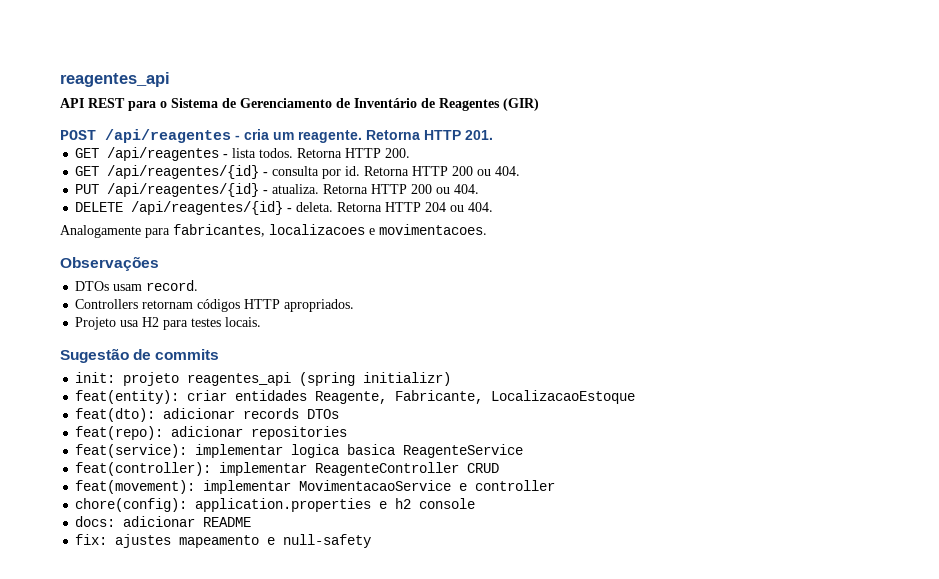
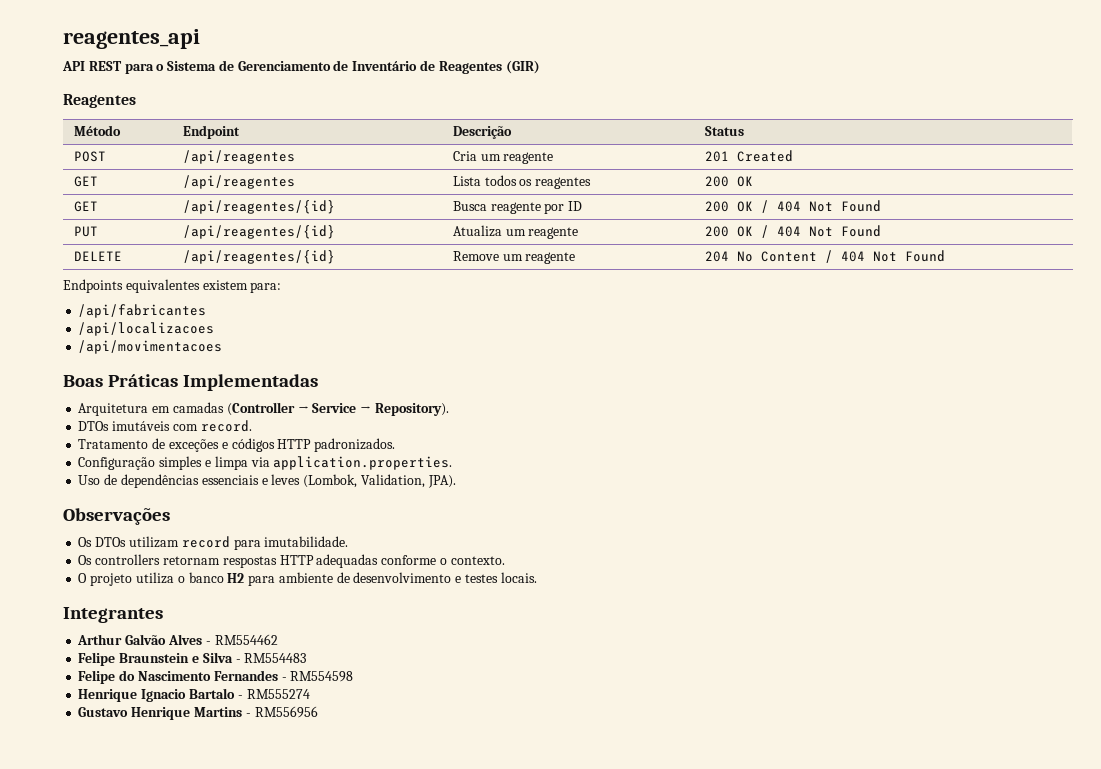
  API REST para o Sistema de Gerenciamento de Inventário de Reagentes (GIR)
+ Reagentes
+ Método | Endpoint | Descrição | Status
- POST /api/reagentes - cria um reagente. Retorna HTTP 201.
- GET /api/reagentes - lista todos. Retorna HTTP 200.
- GET /api/reagentes/{id} - consulta por id. Retorna HTTP 200 ou 404.
- PUT /api/reagentes/{id} - atualiza. Retorna HTTP 200 ou 404.
- DELETE /api/reagentes/{id} - deleta. Retorna HTTP 204 ou 404.
- Analogamente para fabricantes, localizacoes e movimentacoes.
+ POST | /api/reagentes | Cria um reagente | 201 Created
+ GET | /api/reagentes | Lista todos os reagentes | 200 OK
+ GET | /api/reagentes/{id} | Busca reagente por ID | 200 OK / 404 Not Found
+ PUT | /api/reagentes/{id} | Atualiza um reagente | 200 OK / 404 Not Found
+ DELETE | /api/reagentes/{id} | Remove um reagente | 204 No Content / 404 Not Found
+ Endpoints equivalentes existem para:
+ /api/fabricantes
+ /api/localizacoes
+ /api/movimentacoes
+ Boas Práticas Implementadas
+ Arquitetura em camadas (Controller → Service → Repository).
+ DTOs imutáveis com record.
+ Tratamento de exceções e códigos HTTP padronizados.
+ Configuração simples e limpa via application.properties.
+ Uso de dependências essenciais e leves (Lombok, Validation, JPA).
  Observações
- DTOs usam record.
- Controllers retornam códigos HTTP apropriados.
- Projeto usa H2 para testes locais.
- Sugestão de commits
- init: projeto reagentes_api (spring initializr)
- feat(entity): criar entidades Reagente, Fabricante, LocalizacaoEstoque
- feat(dto): adicionar records DTOs
- feat(repo): adicionar repositories
- feat(service): implementar logica basica ReagenteService
- feat(controller): implementar ReagenteController CRUD
- feat(movement): implementar MovimentacaoService e controller
- chore(config): application.properties e h2 console
- docs: adicionar README
- fix: ajustes mapeamento e null-safety
+ Os DTOs utilizam record para imutabilidade.
+ Os controllers retornam respostas HTTP adequadas conforme o contexto.
+ O projeto utiliza o banco H2 para ambiente de desenvolvimento e testes locais.
+ Integrantes
+ Arthur Galvão Alves - RM554462
+ Felipe Braunstein e Silva - RM554483
+ Felipe do Nascimento Fernandes - RM554598
+ Henrique Ignacio Bartalo - RM555274
+ Gustavo Henrique Martins - RM556956

